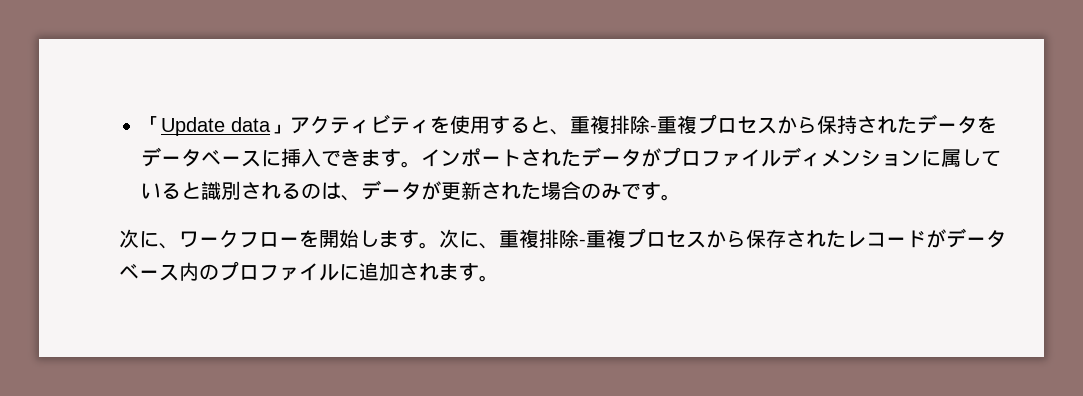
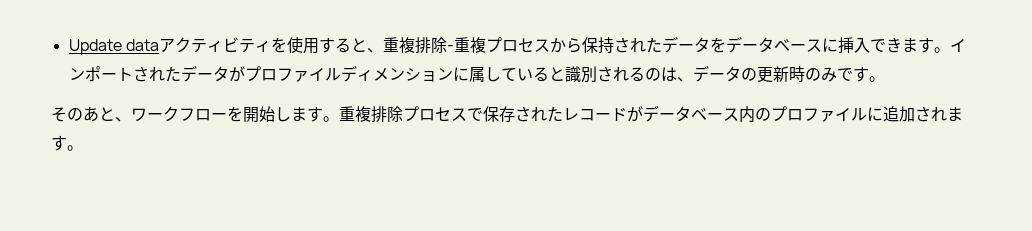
- 「Update data」アクティビティを使用すると、重複排除-重複プロセスから保持されたデータをデータベースに挿入できます。
+ Update dataアクティビティを使用すると、重複排除-重複プロセスから保持されたデータをデータベースに挿入できます。
- インポートされたデータがプロファイルディメンションに属していると識別されるのは、データが更新された場合のみです。
+ インポートされたデータがプロファイルディメンションに属していると識別されるのは、データの更新時のみです。
- 次に、ワークフローを開始します。
+ そのあと、ワークフローを開始します。
- 次に、重複排除-重複プロセスから保存されたレコードがデータベース内のプロファイルに追加されます。
+ 重複排除プロセスで保存されたレコードがデータベース内のプロファイルに追加されます。

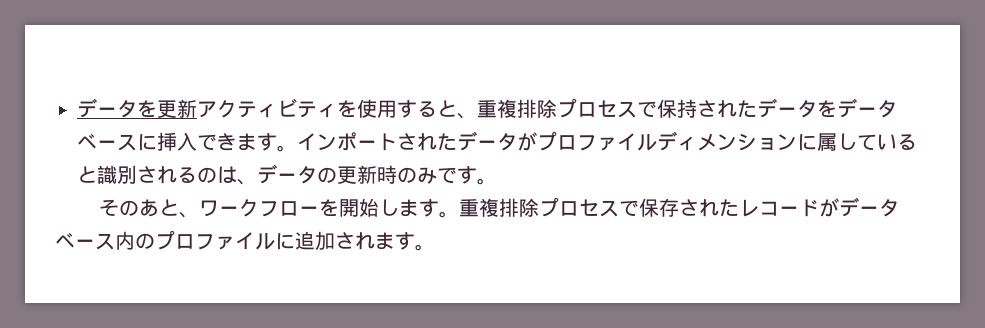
- Update dataアクティビティを使用すると、重複排除-重複プロセスから保持されたデータをデータベースに挿入できます。
+ データを更新アクティビティを使用すると、重複排除プロセスで保持されたデータをデータベースに挿入できます。

